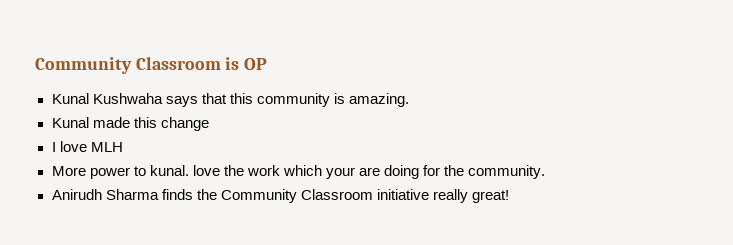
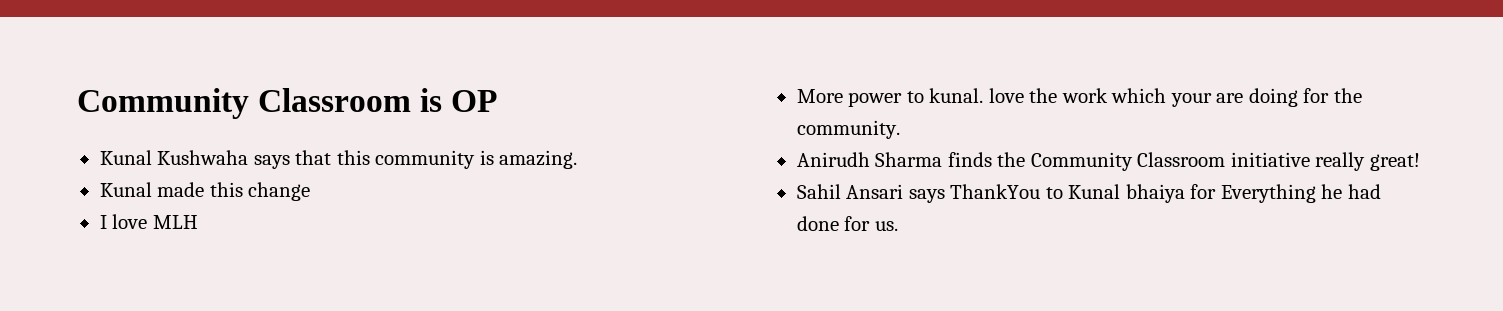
+ Sahil Ansari says ThankYou to Kunal bhaiya for Everything he had done for us.

